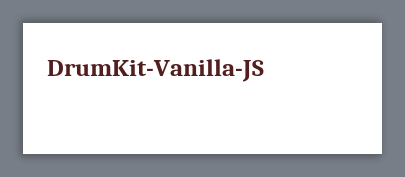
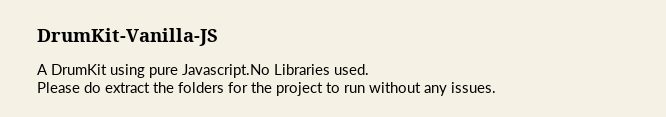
+ A DrumKit using pure Javascript.No Libraries used.
+ Please do extract the folders for the project to run without any issues.

